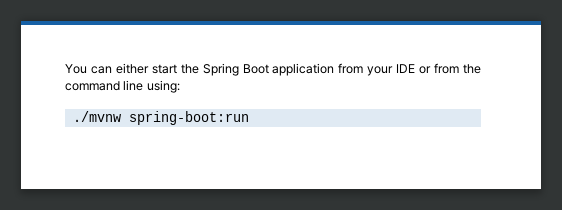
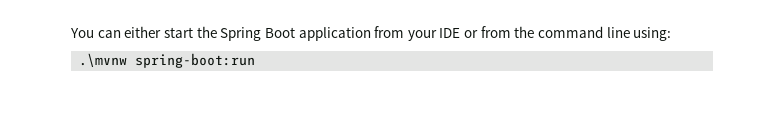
- ./mvnw spring-boot:run
+ .\mvnw spring-boot:run

